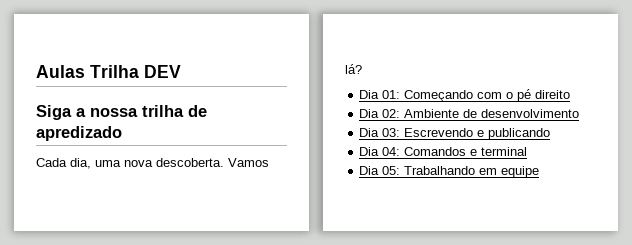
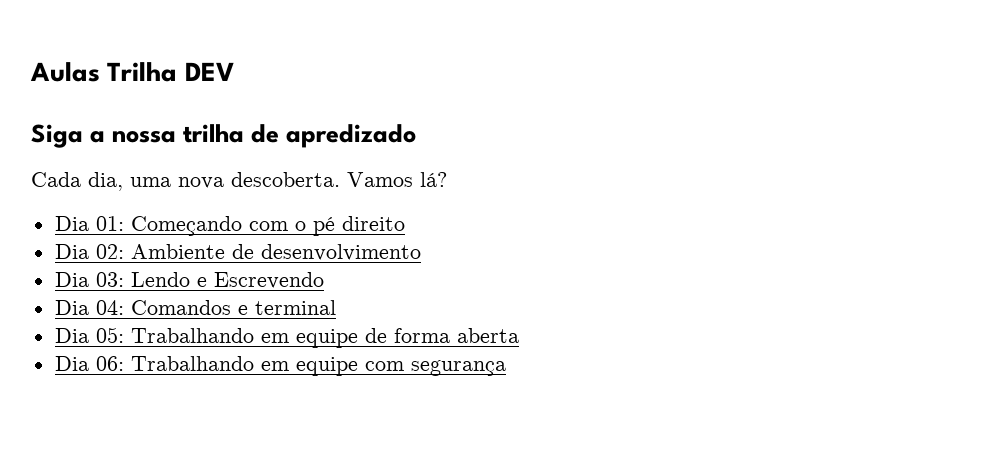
- Dia 03: Escrevendo e publicando
+ Dia 03: Lendo e Escrevendo
- Dia 05: Trabalhando em equipe
+ Dia 05: Trabalhando em equipe de forma aberta
+ Dia 06: Trabalhando em equipe com segurança

